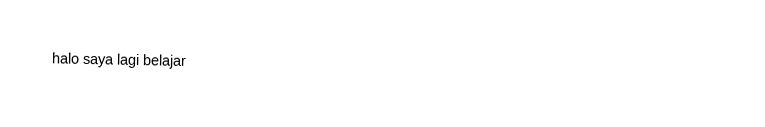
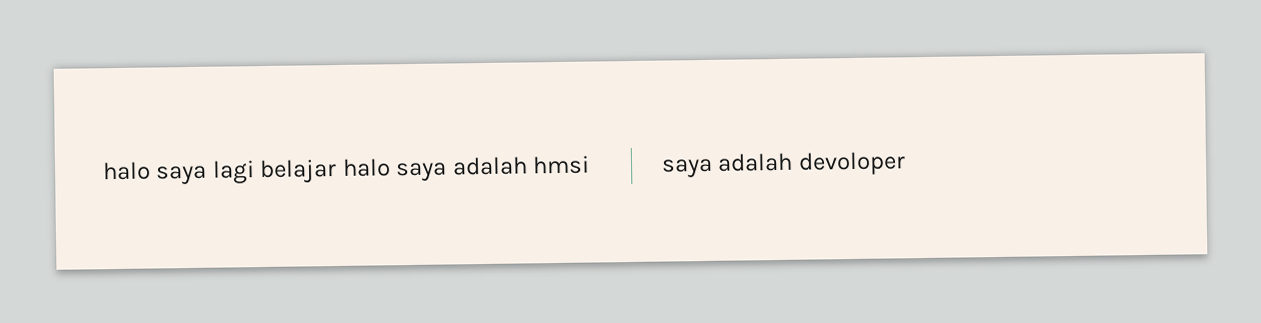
- halo saya lagi belajar
+ halo saya lagi belajar halo saya adalah hmsi saya adalah devoloper

